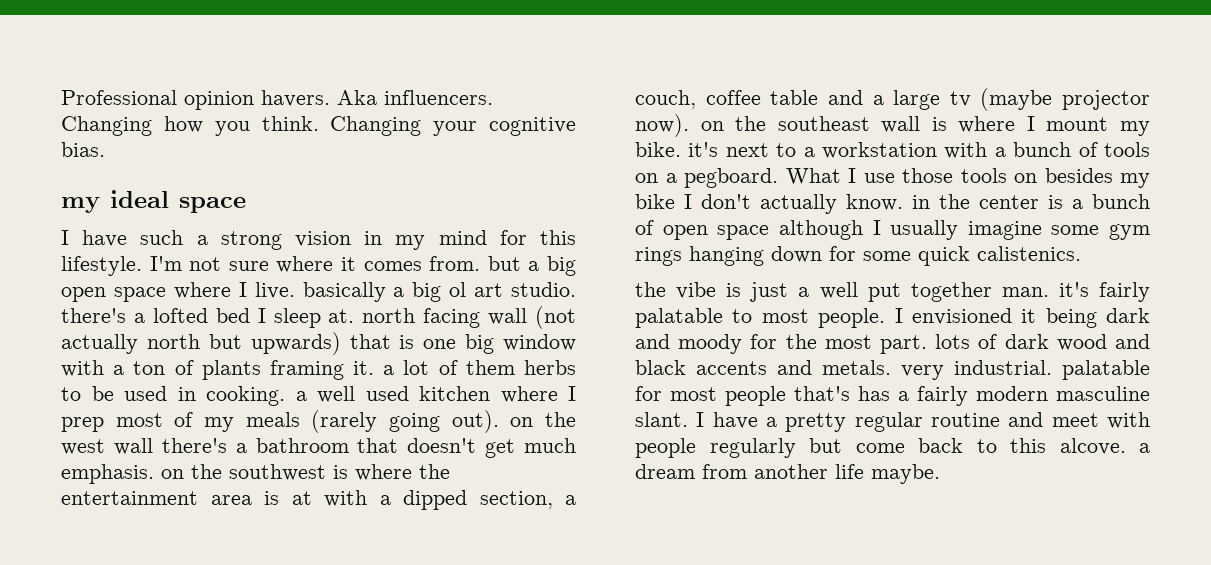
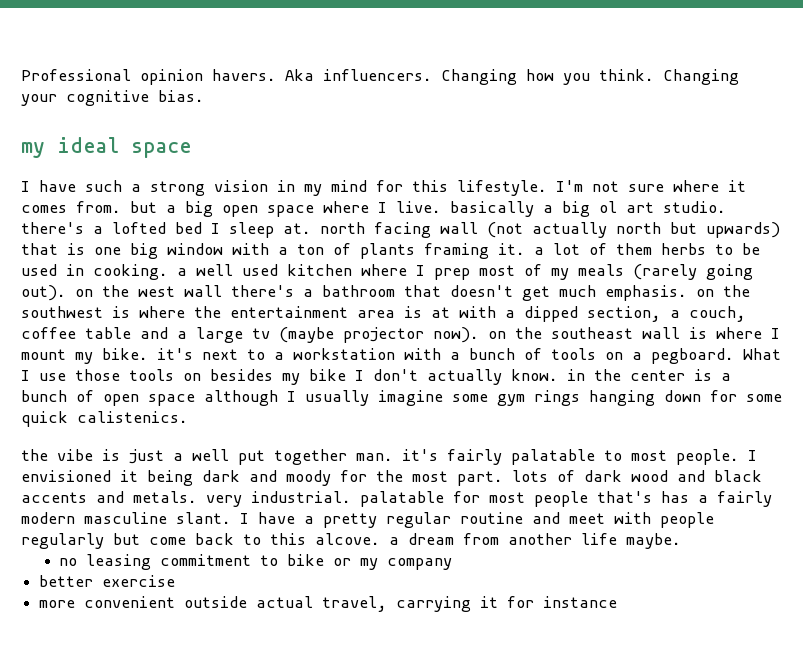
+ no leasing commitment to bike or my company
+ better exercise
+ more convenient outside actual travel, carrying it for instance

